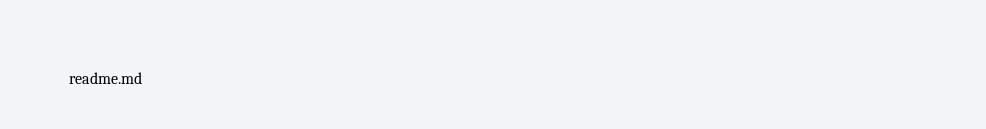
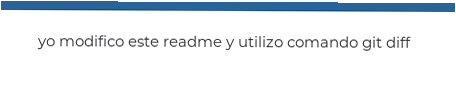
- readme.md
+ yo modifico este readme y utilizo comando git diff

